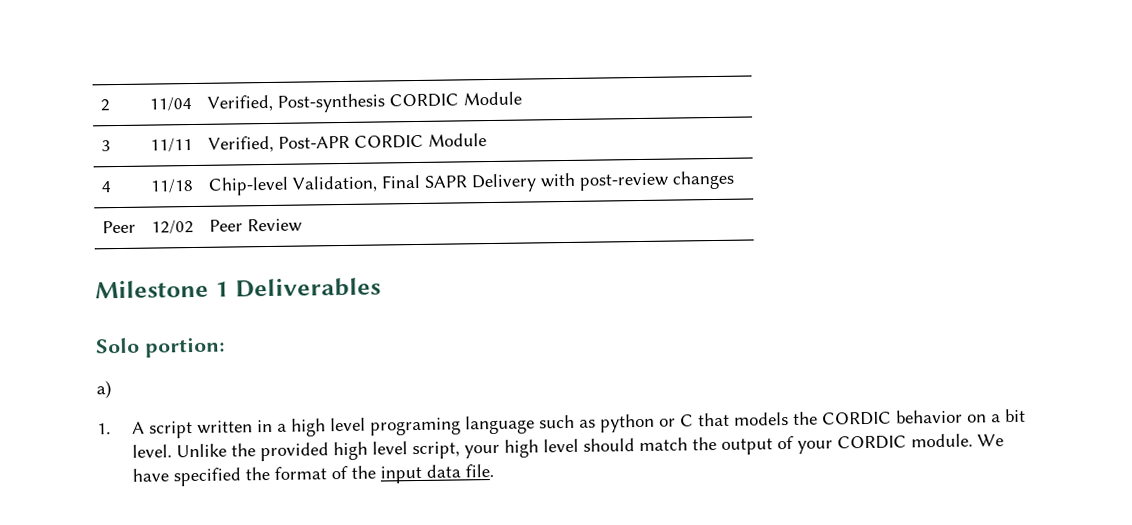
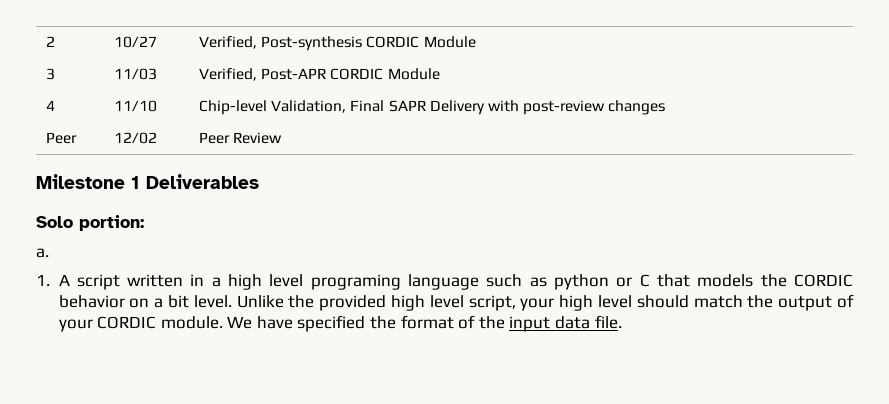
- 2 | 11/04 | Verified, Post-synthesis CORDIC Module
+ 2 | 10/27 | Verified, Post-synthesis CORDIC Module
- 3 | 11/11 | Verified, Post-APR CORDIC Module
+ 3 | 11/03 | Verified, Post-APR CORDIC Module
- 4 | 11/18 | Chip-level Validation, Final SAPR Delivery with post-review changes
+ 4 | 11/10 | Chip-level Validation, Final SAPR Delivery with post-review changes
- a)
+ a.

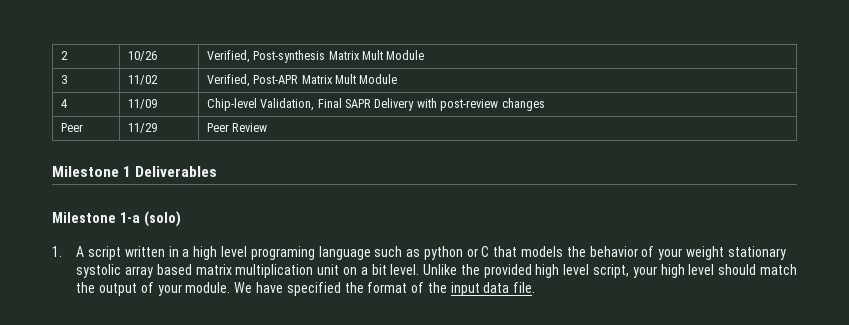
- 2 | 10/27 | Verified, Post-synthesis CORDIC Module
+ 2 | 10/26 | Verified, Post-synthesis Matrix Mult Module
- 3 | 11/03 | Verified, Post-APR CORDIC Module
+ 3 | 11/02 | Verified, Post-APR Matrix Mult Module
- 4 | 11/10 | Chip-level Validation, Final SAPR Delivery with post-review changes
+ 4 | 11/09 | Chip-level Validation, Final SAPR Delivery with post-review changes
- Peer | 12/02 | Peer Review
+ Peer | 11/29 | Peer Review
- Solo portion:
- a.
+ Milestone 1-a (solo)
- 1. A script written in a high level programing language such as python or C that models the CORDIC behavior on a bit level.
+ 1. A script written in a high level programing language such as python or C that models the behavior of your weight stationary systolic array based matrix multiplication unit on a bit level.
- Unlike the provided high level script, your high level should match the output of your CORDIC module.
+ Unlike the provided high level script, your high level should match the output of your module.

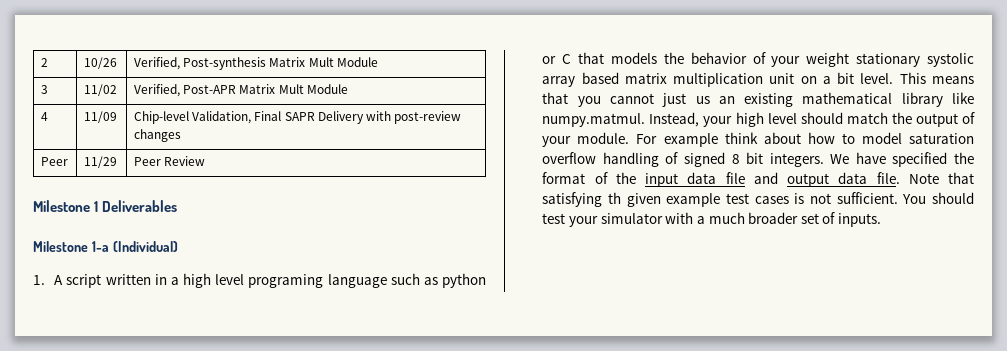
- Milestone 1-a (solo)
+ Milestone 1-a (Individual)
- Unlike the provided high level script, your high level should match the output of your module.
+ This means that you cannot just us an existing mathematical library like numpy.matmul. Instead, your high level should match the output of your module.
+ For example think about how to model saturation overflow handling of signed 8 bit integers.
- We have specified the format of the input data file.
+ We have specified the format of the input data file and output data file. Note that satisfying th given example test cases is not sufficient. You should test your simulator with a much broader set of inputs.

